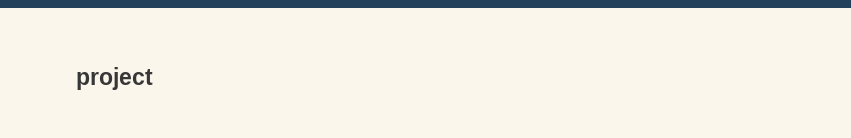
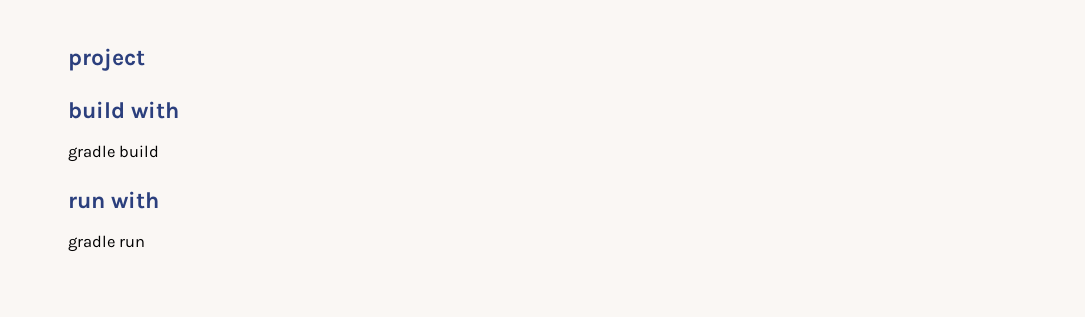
+ build with
+ gradle build
+ run with
+ gradle run

